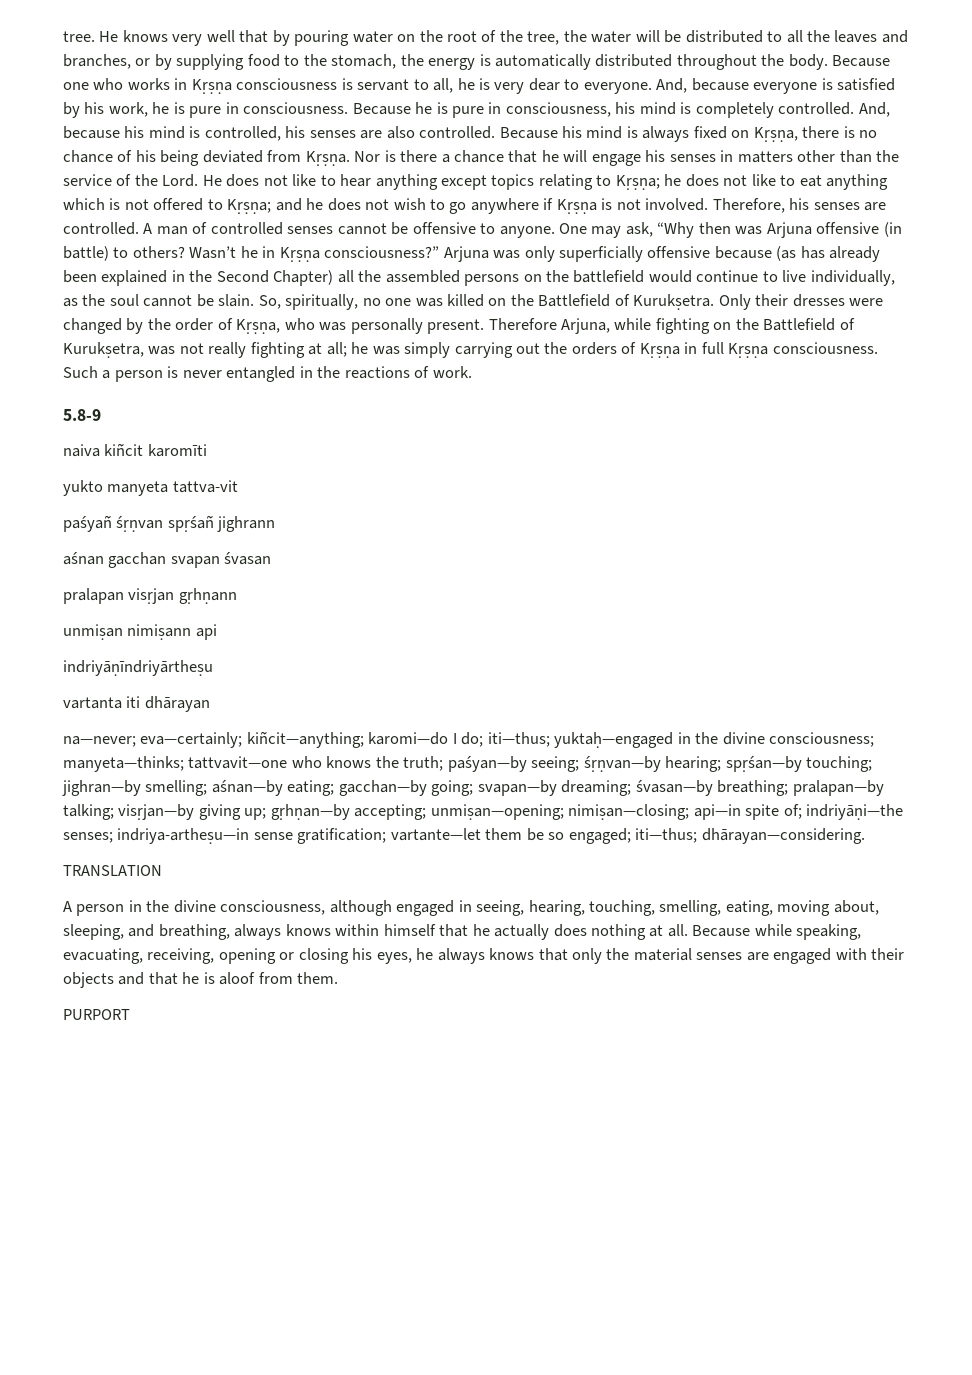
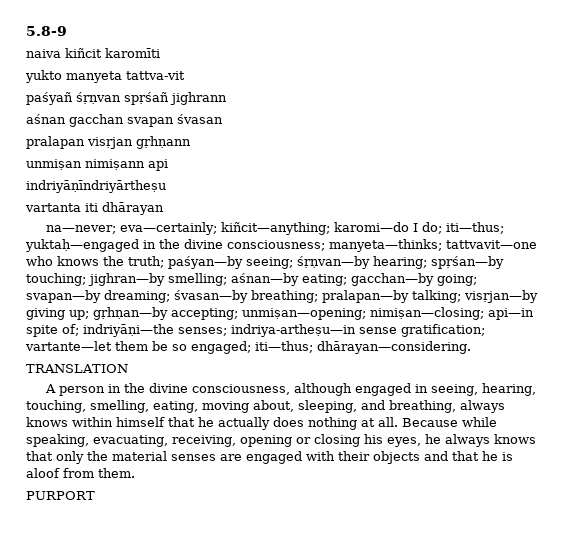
- tree. He knows very well that by pouring water on the root of the tree, the water will be distributed to all the leaves and branches, or by supplying food to the stomach, the energy is automatically distributed throughout the body. Because one who works in Kṛṣṇa consciousness is servant to all, he is very dear to everyone. And, because everyone is satisfied by his work, he is pure in consciousness. Because he is pure in consciousness, his mind is completely controlled. And, because his mind is controlled, his senses are also controlled. Because his mind is always fixed on Kṛṣṇa, there is no chance of his being deviated from Kṛṣṇa. Nor is there a chance that he will engage his senses in matters other than the service of the Lord. He does not like to hear anything except topics relating to Kṛṣṇa; he does not like to eat anything which is not offered to Kṛṣṇa; and he does not wish to go anywhere if Kṛṣṇa is not involved. Therefore, his senses are controlled. A man of controlled senses cannot be offensive to anyone. One may ask, “Why then was Arjuna offensive (in battle) to others? Wasn’t he in Kṛṣṇa consciousness?” Arjuna was only superficially offensive because (as has already been explained in the Second Chapter) all the assembled persons on the battlefield would continue to live individually, as the soul cannot be slain. So, spiritually, no one was killed on the Battlefield of Kurukṣetra. Only their dresses were changed by the order of Kṛṣṇa, who was personally present. Therefore Arjuna, while fighting on the Battlefield of Kurukṣetra, was not really fighting at all; he was simply carrying out the orders of Kṛṣṇa in full Kṛṣṇa consciousness. Such a person is never entangled in the reactions of work.

